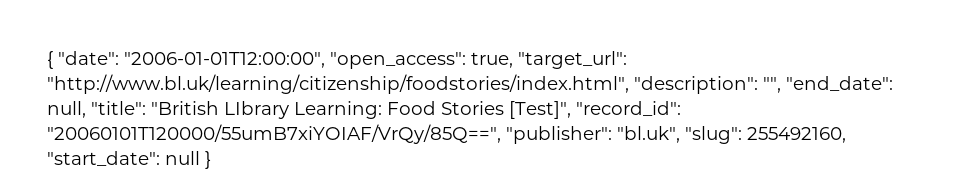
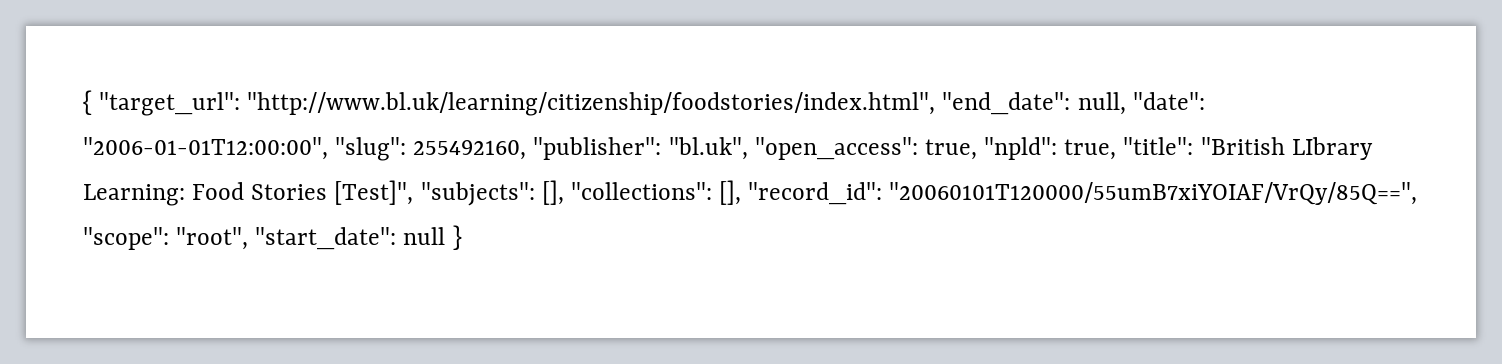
- { "date": "2006-01-01T12:00:00", "open_access": true, "target_url": "http://www.bl.uk/learning/citizenship/foodstories/index.html", "description": "", "end_date": null, "title": "British LIbrary Learning: Food Stories [Test]", "record_id": "20060101T120000/55umB7xiYOIAF/VrQy/85Q==", "publisher": "bl.uk", "slug": 255492160, "start_date": null }
+ { "target_url": "http://www.bl.uk/learning/citizenship/foodstories/index.html", "end_date": null, "date": "2006-01-01T12:00:00", "slug": 255492160, "publisher": "bl.uk", "open_access": true, "npld": true, "title": "British LIbrary Learning: Food Stories [Test]", "subjects": [], "collections": [], "record_id": "20060101T120000/55umB7xiYOIAF/VrQy/85Q==", "scope": "root", "start_date": null }

